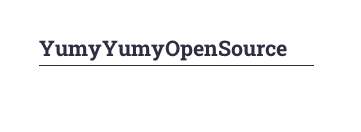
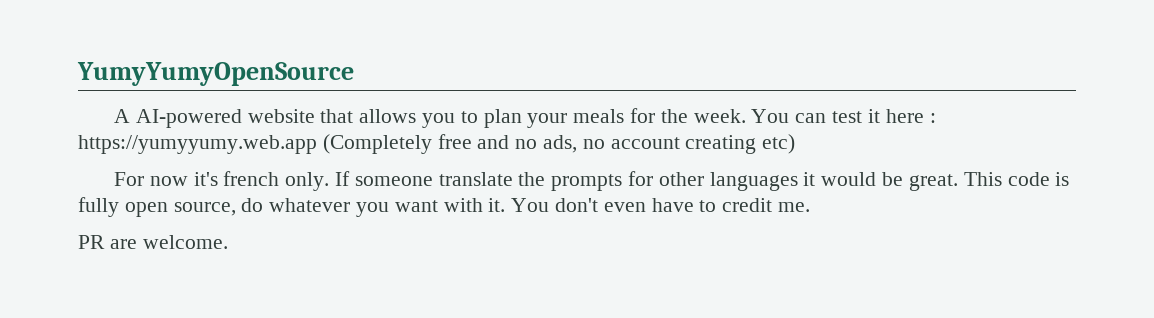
+ A AI-powered website that allows you to plan your meals for the week. You can test it here : https://yumyyumy.web.app (Completely free and no ads, no account creating etc)
+ For now it's french only. If someone translate the prompts for other languages it would be great. This code is fully open source, do whatever you want with it. You don't even have to credit me.
+ PR are welcome.

